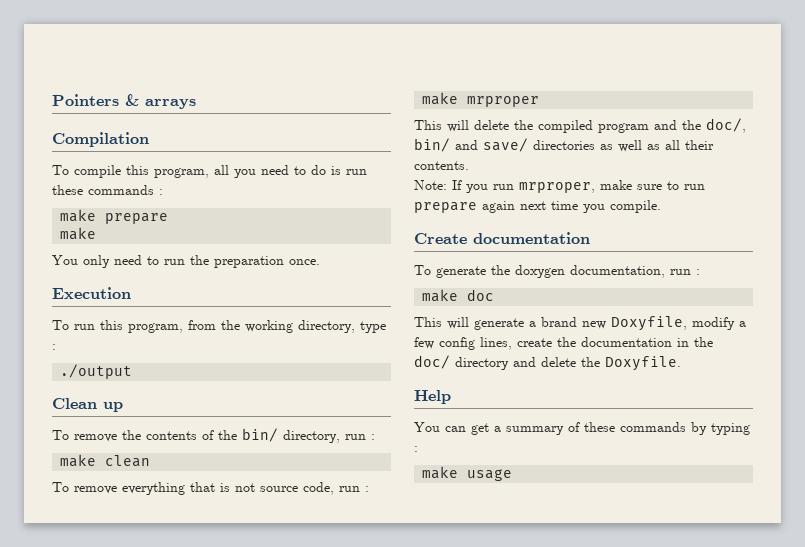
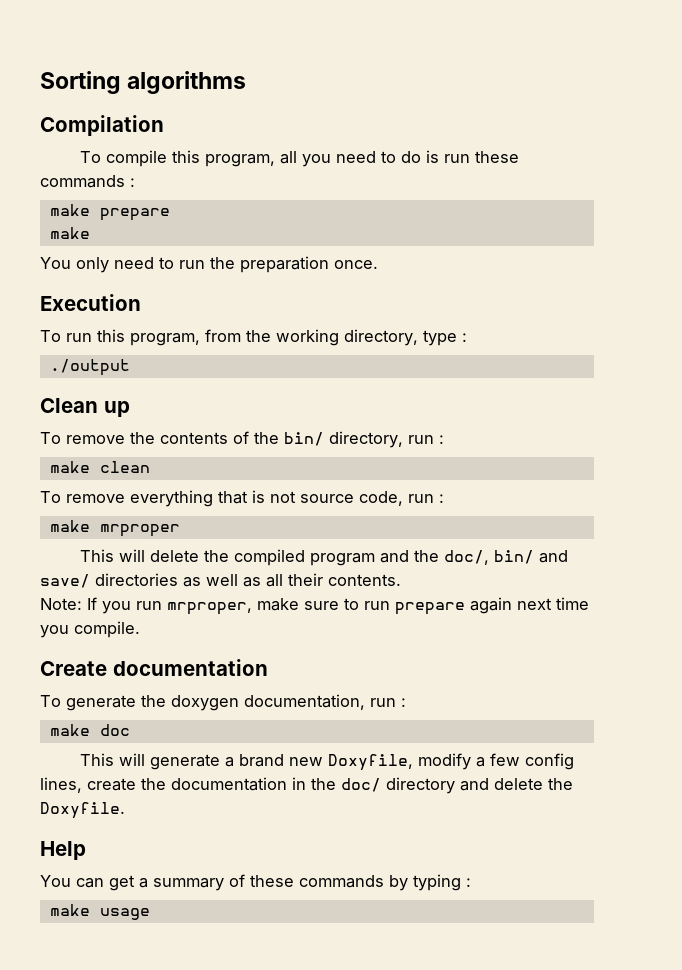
- Pointers & arrays
+ Sorting algorithms

